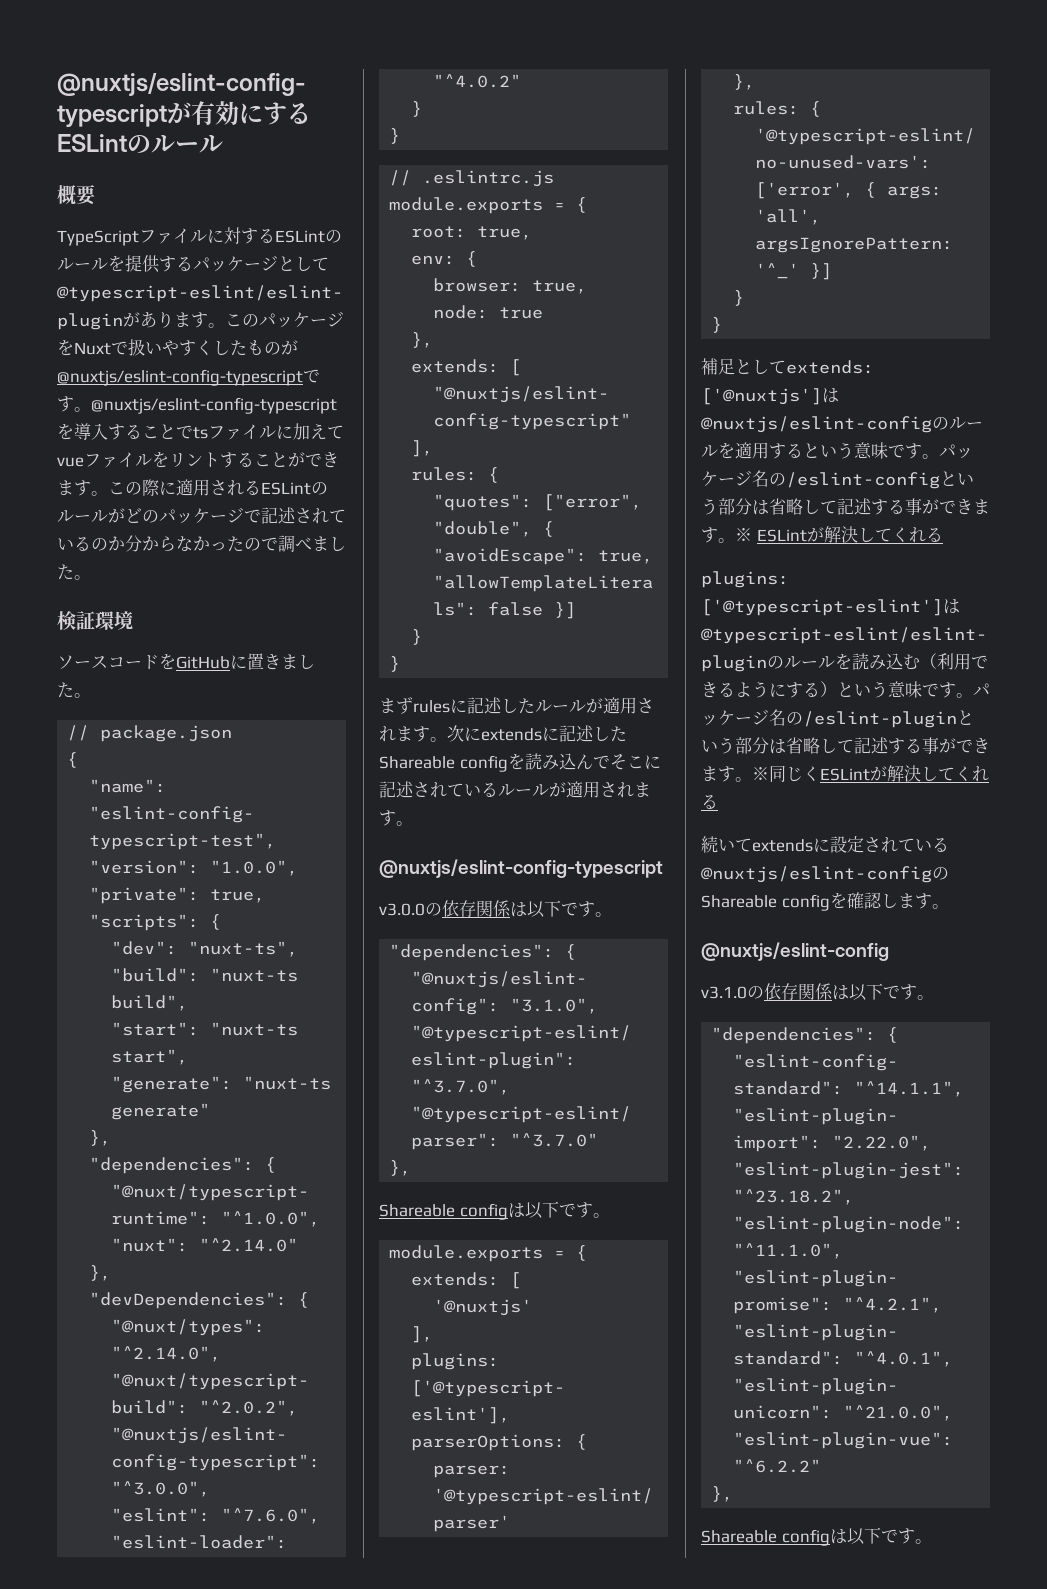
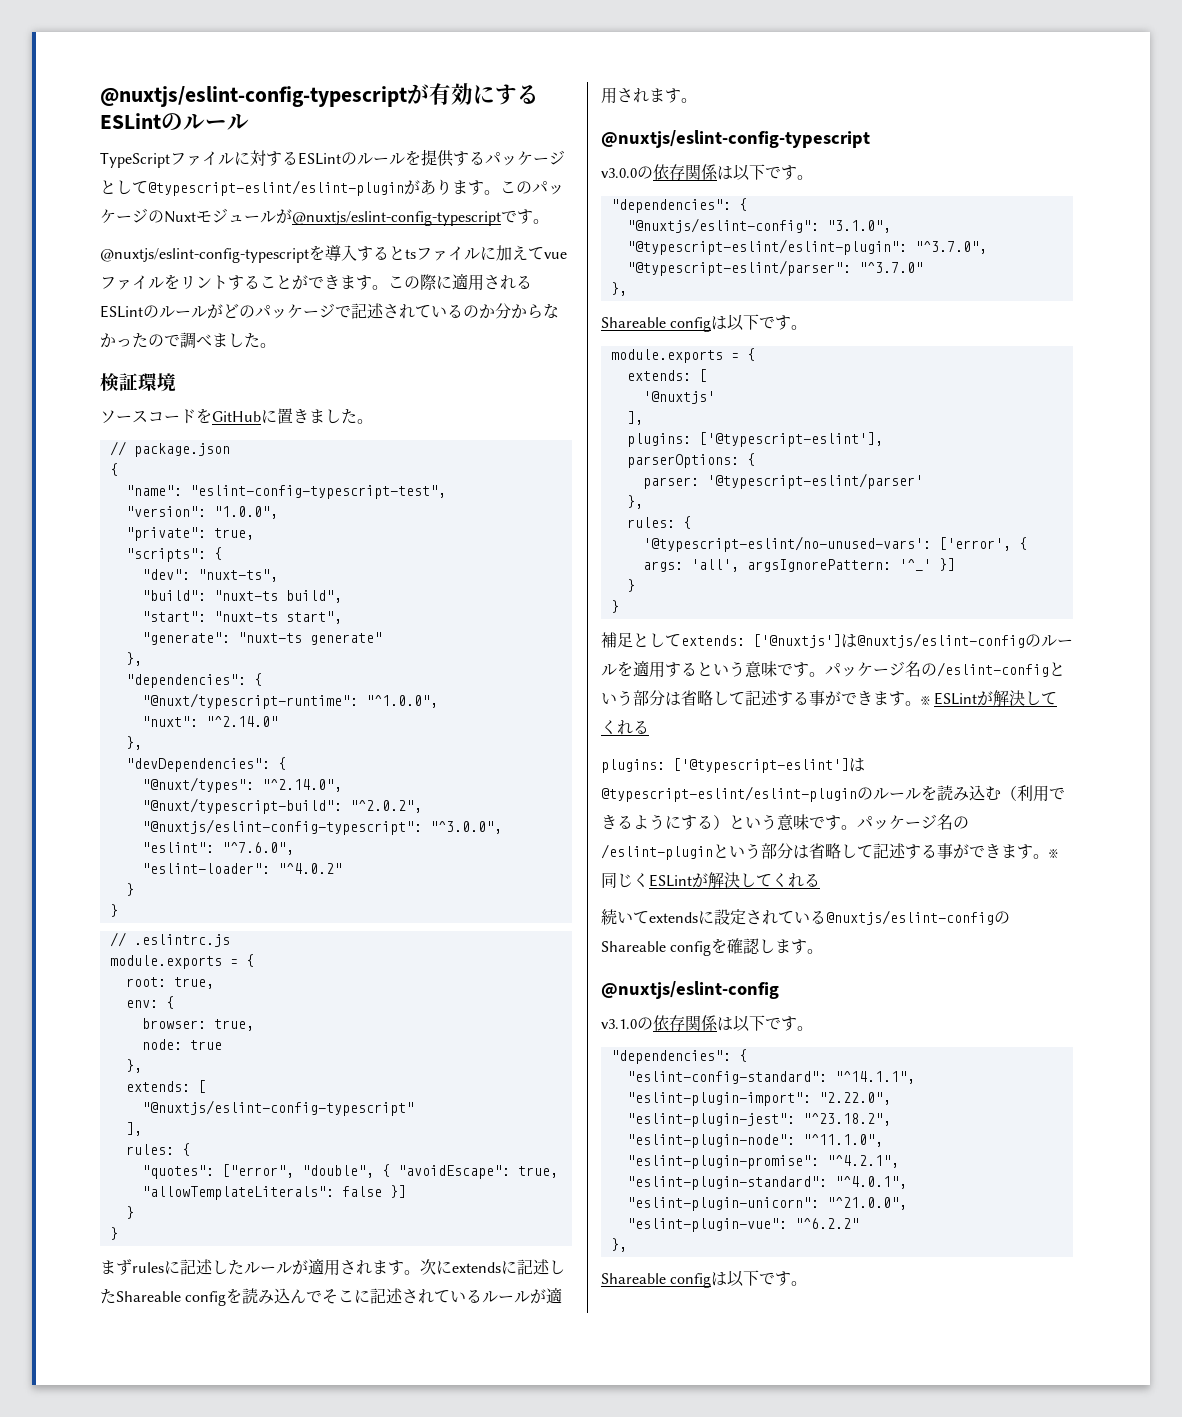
- 概要
- このパッケージをNuxtで扱いやすくしたものが@nuxtjs/eslint-config-typescriptです。@nuxtjs/eslint-config-typescriptを導入することでtsファイルに加えてvueファイルをリントすることができます。
+ このパッケージのNuxtモジュールが@nuxtjs/eslint-config-typescriptです。
+ @nuxtjs/eslint-config-typescriptを導入するとtsファイルに加えてvueファイルをリントすることができます。

